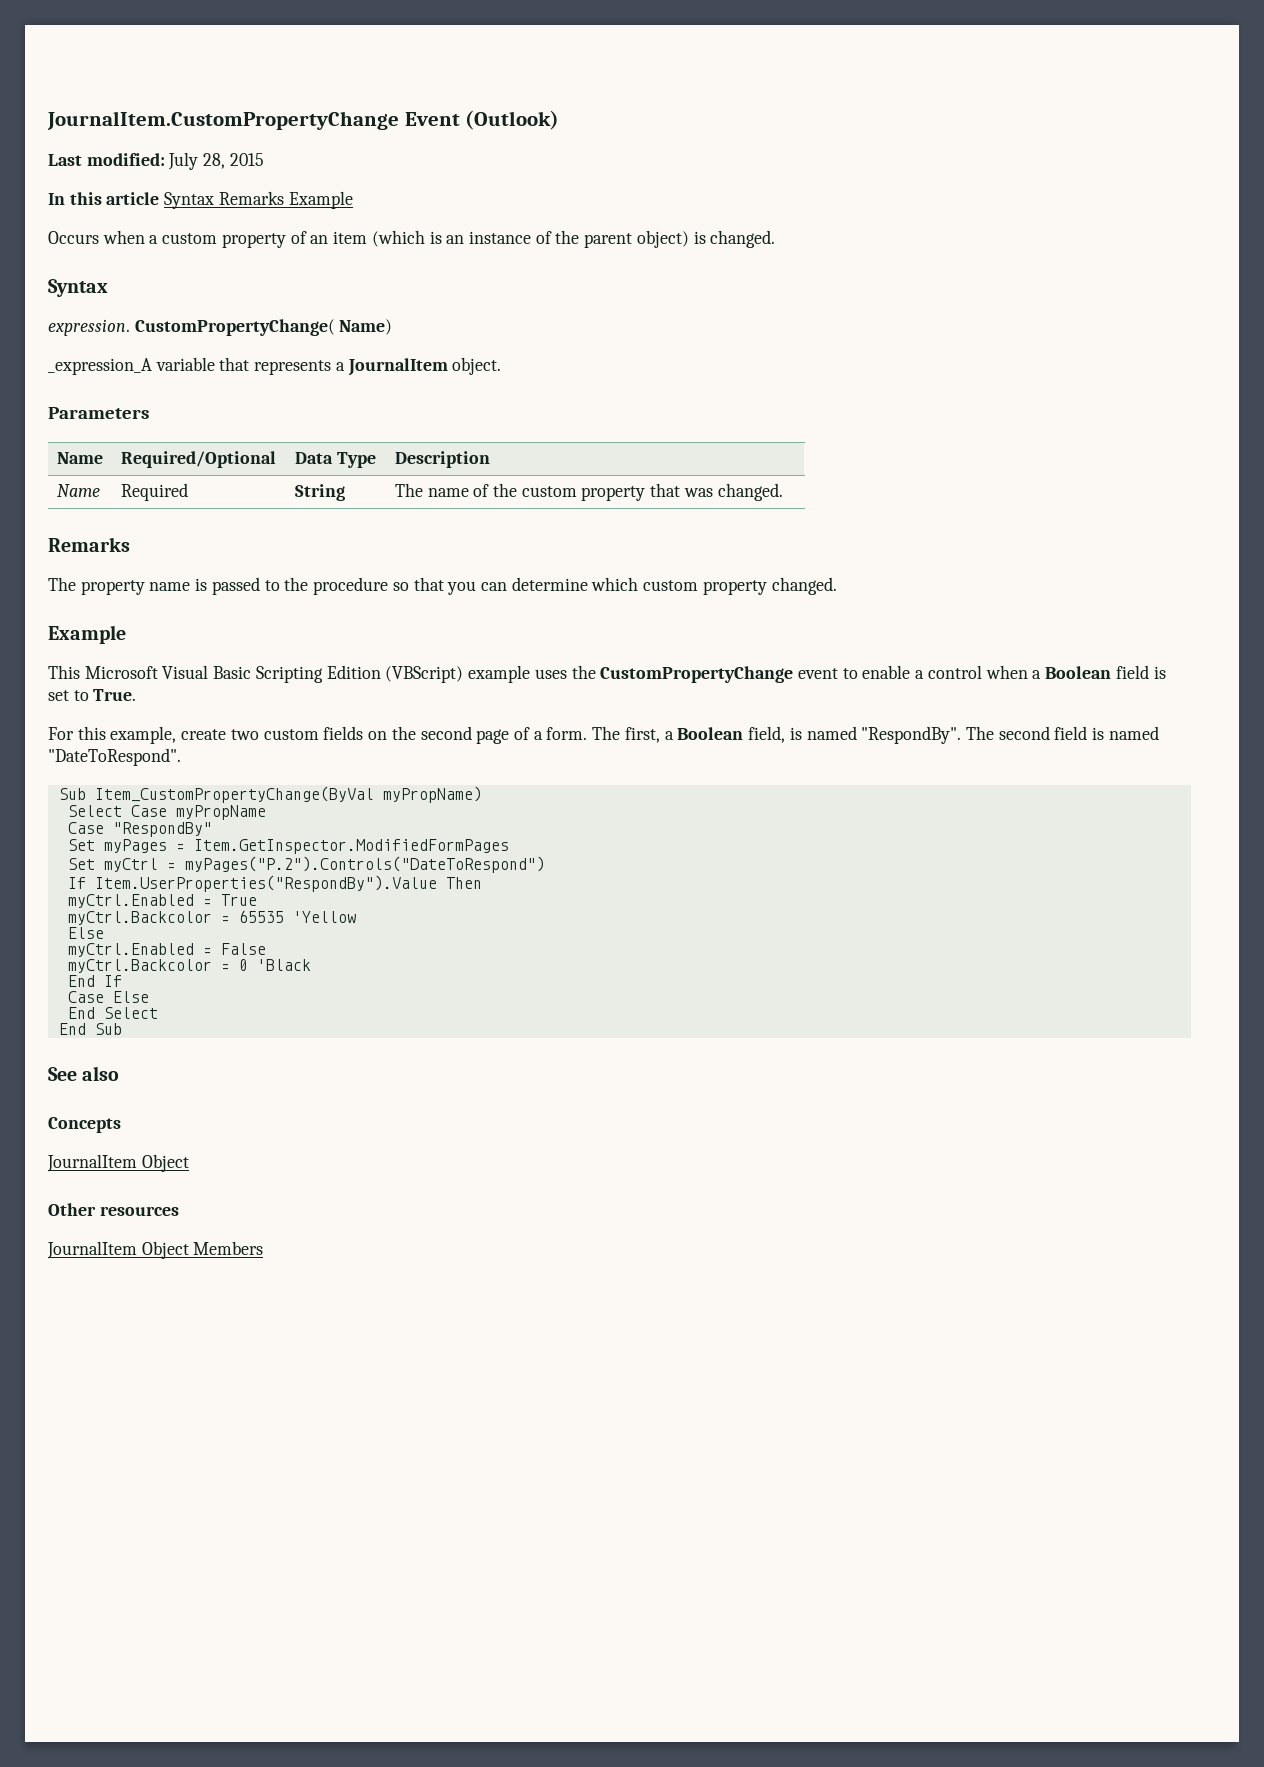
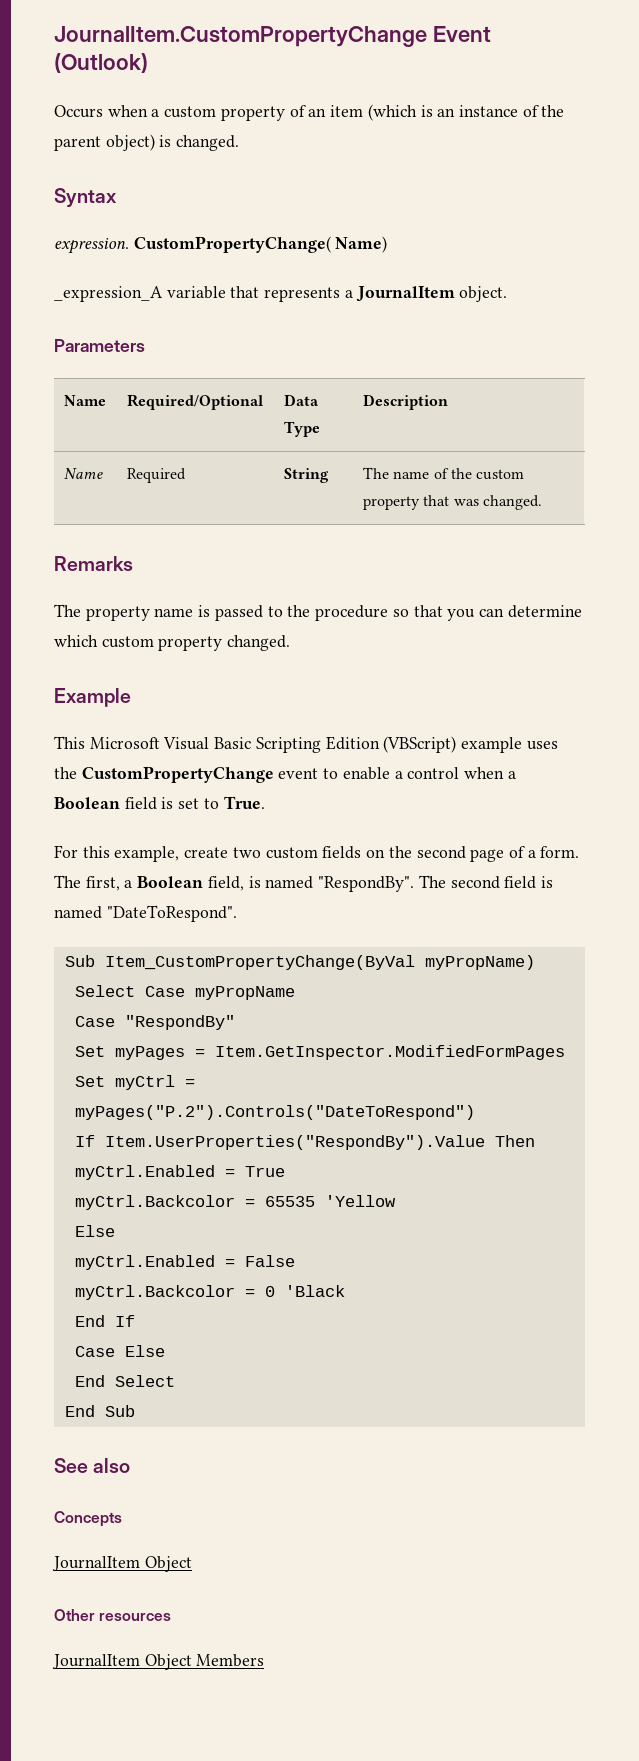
- Last modified: July 28, 2015
- In this article Syntax Remarks Example

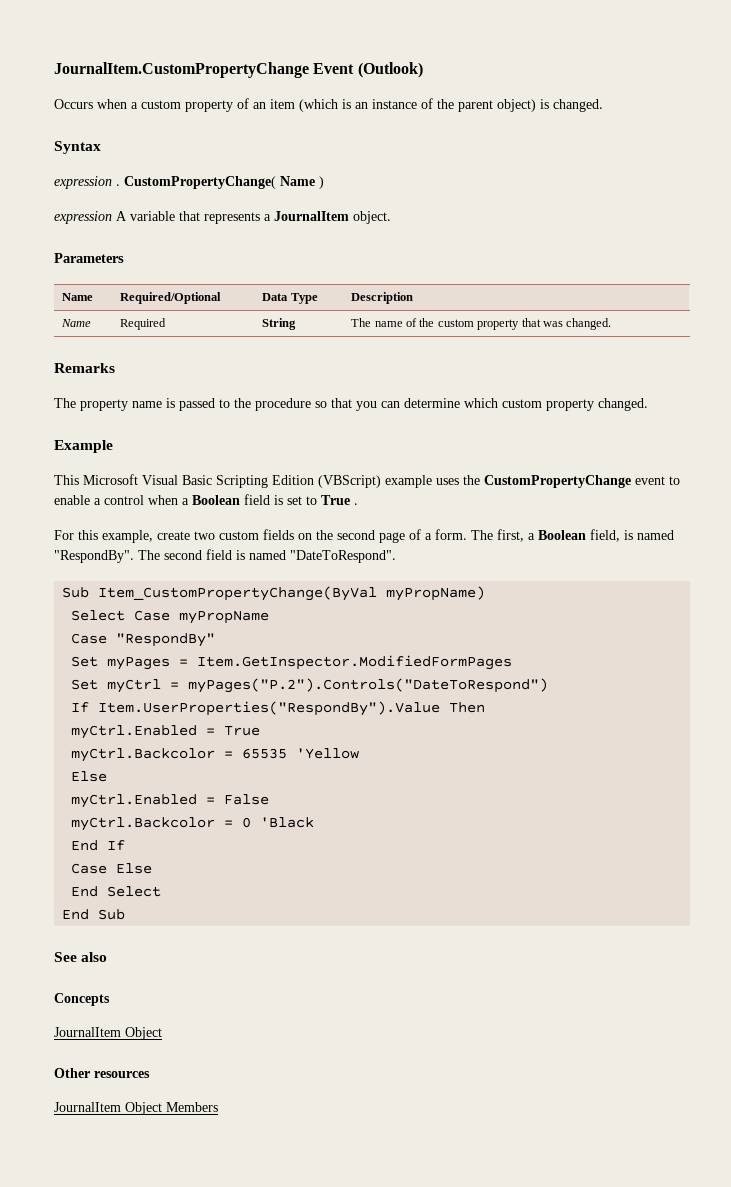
- expression. CustomPropertyChange( Name)
- _expression_A variable that represents a JournalItem object.
+ expression . CustomPropertyChange( Name )
+ expression A variable that represents a JournalItem object.
- This Microsoft Visual Basic Scripting Edition (VBScript) example uses the CustomPropertyChange event to enable a control when a Boolean field is set to True.
+ This Microsoft Visual Basic Scripting Edition (VBScript) example uses the CustomPropertyChange event to enable a control when a Boolean field is set to True .

